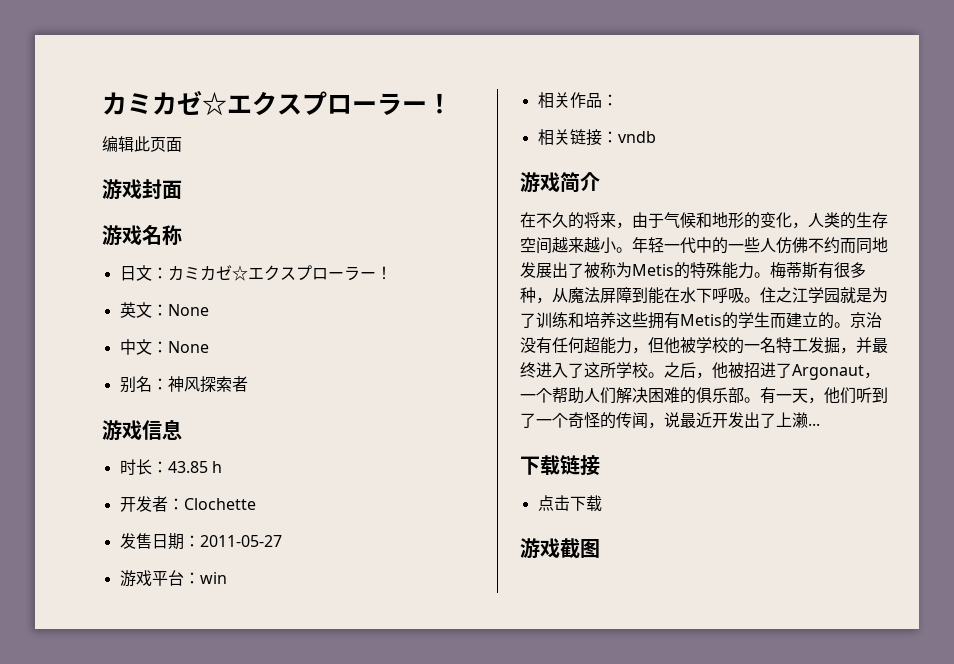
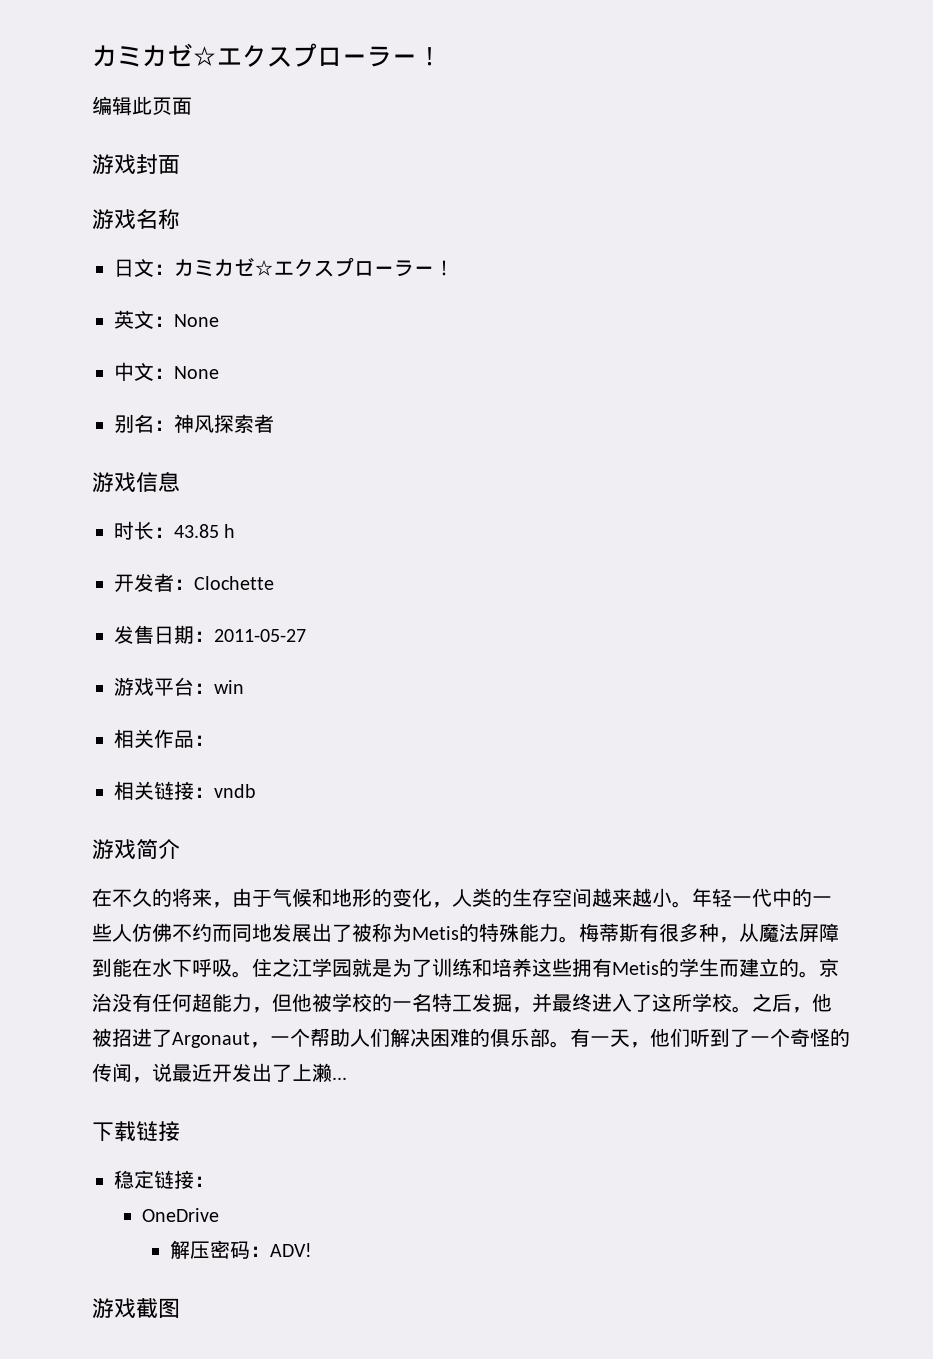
- 点击下载
+ 稳定链接：
+ OneDrive
+ 解压密码：ADV!

